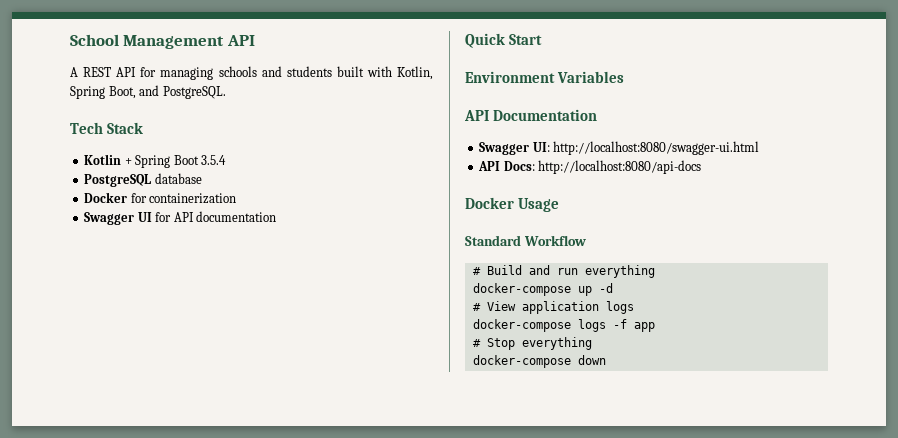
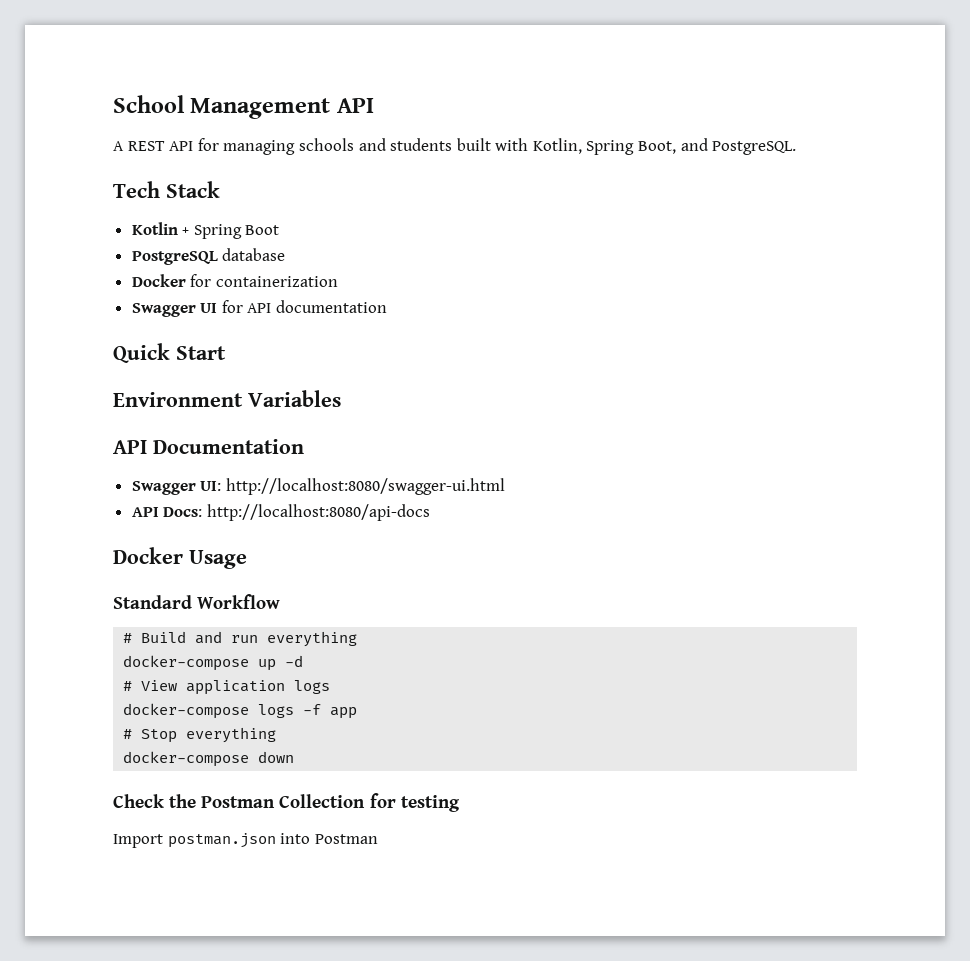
- Kotlin + Spring Boot 3.5.4
+ Kotlin + Spring Boot
+ Check the Postman Collection for testing
+ Import postman.json into Postman

